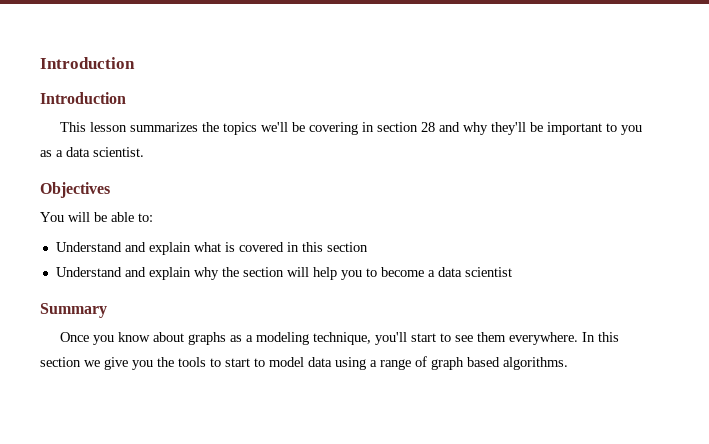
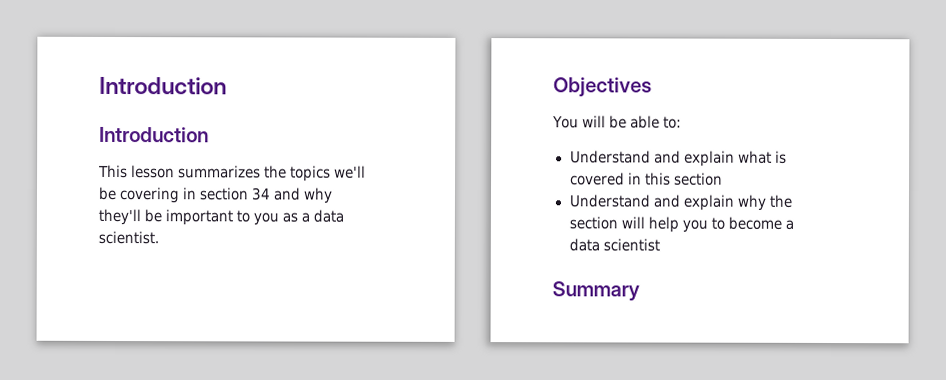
- This lesson summarizes the topics we'll be covering in section 28 and why they'll be important to you as a data scientist.
+ This lesson summarizes the topics we'll be covering in section 34 and why they'll be important to you as a data scientist.
- Once you know about graphs as a modeling technique, you'll start to see them everywhere. In this section we give you the tools to start to model data using a range of graph based algorithms.

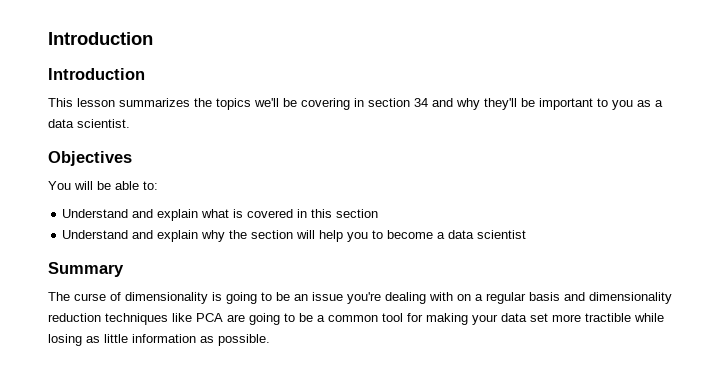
+ The curse of dimensionality is going to be an issue you're dealing with on a regular basis and dimensionality reduction techniques like PCA are going to be a common tool for making your data set more tractible while losing as little information as possible.

